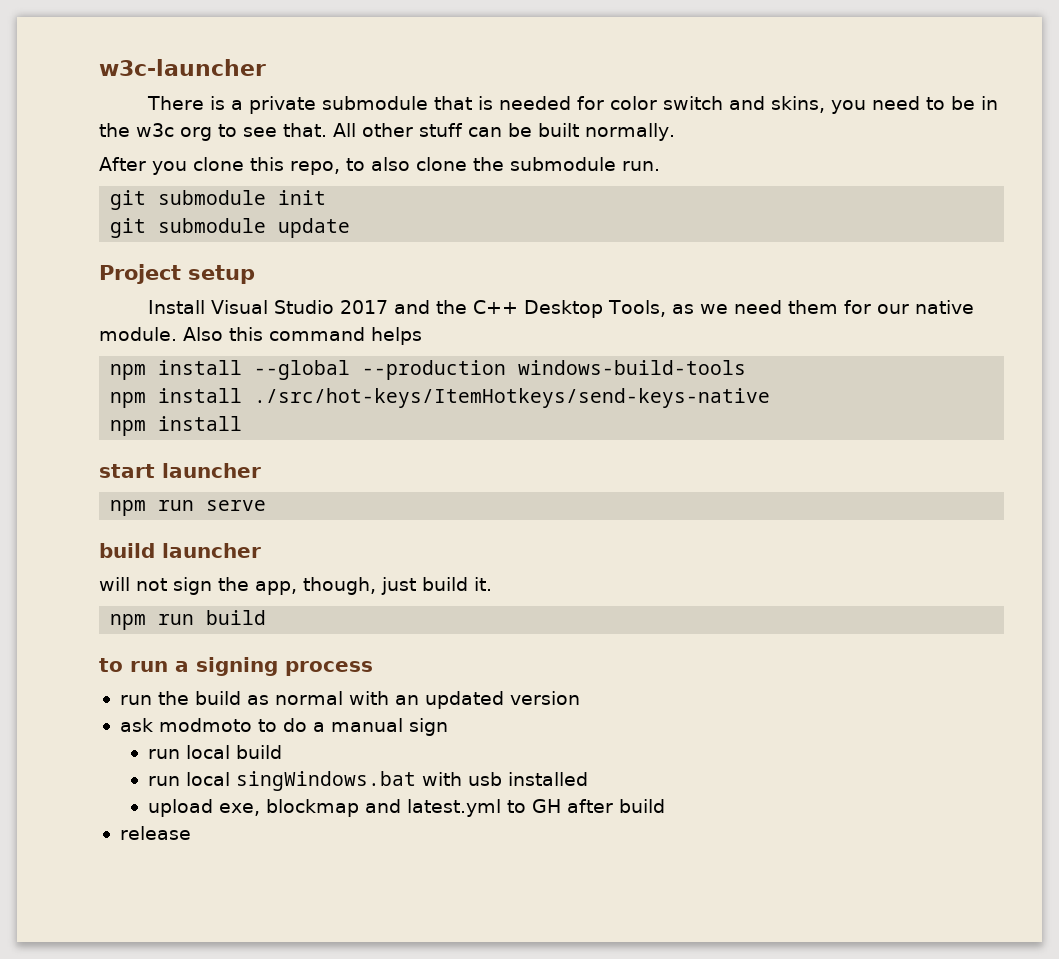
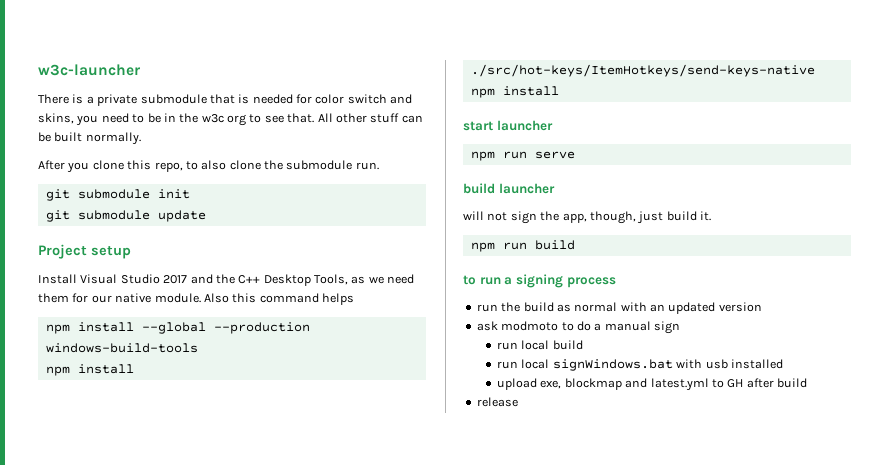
- run local singWindows.bat with usb installed
+ run local signWindows.bat with usb installed

